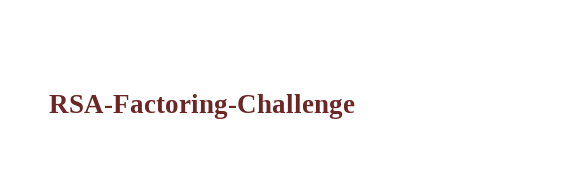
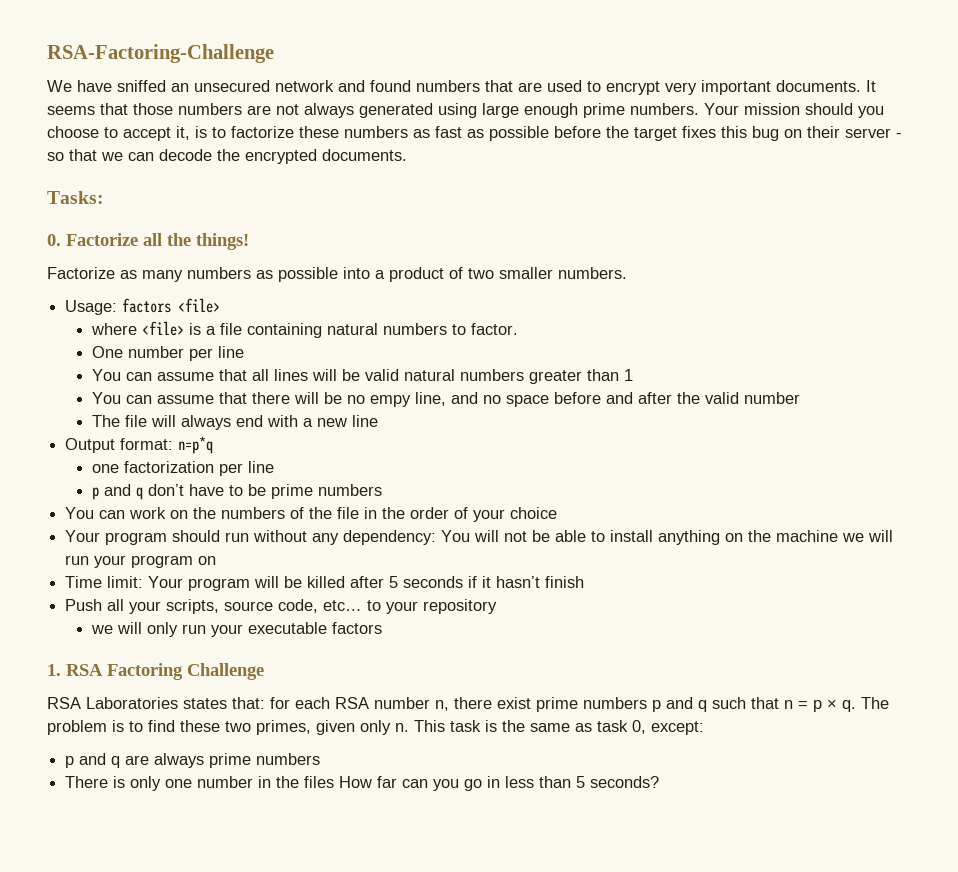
+ We have sniffed an unsecured network and found numbers that are used to encrypt very important documents. It seems that those numbers are not always generated using large enough prime numbers. Your mission should you choose to accept it, is to factorize these numbers as fast as possible before the target fixes this bug on their server - so that we can decode the encrypted documents.
+ Tasks:
+ 0. Factorize all the things!
+ Factorize as many numbers as possible into a product of two smaller numbers.
+ Usage: factors <file>
+ where <file> is a file containing natural numbers to factor.
+ One number per line
+ You can assume that all lines will be valid natural numbers greater than 1
+ You can assume that there will be no empy line, and no space before and after the valid number
+ The file will always end with a new line
+ Output format: n=p*q
+ one factorization per line
+ p and q don’t have to be prime numbers
+ You can work on the numbers of the file in the order of your choice
+ Your program should run without any dependency: You will not be able to install anything on the machine we will run your program on
+ Time limit: Your program will be killed after 5 seconds if it hasn’t finish
+ Push all your scripts, source code, etc… to your repository
+ we will only run your executable factors
+ 1. RSA Factoring Challenge
+ RSA Laboratories states that: for each RSA number n, there exist prime numbers p and q such that n = p × q. The problem is to find these two primes, given only n. This task is the same as task 0, except:
+ p and q are always prime numbers
+ There is only one number in the files How far can you go in less than 5 seconds?

